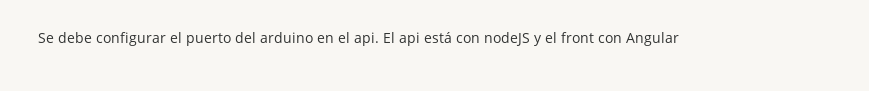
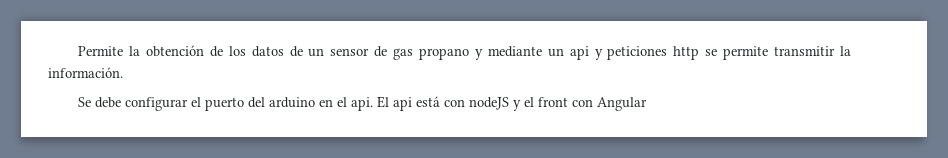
+ Permite la obtención de los datos de un sensor de gas propano y mediante un api y peticiones http se permite transmitir la información.

